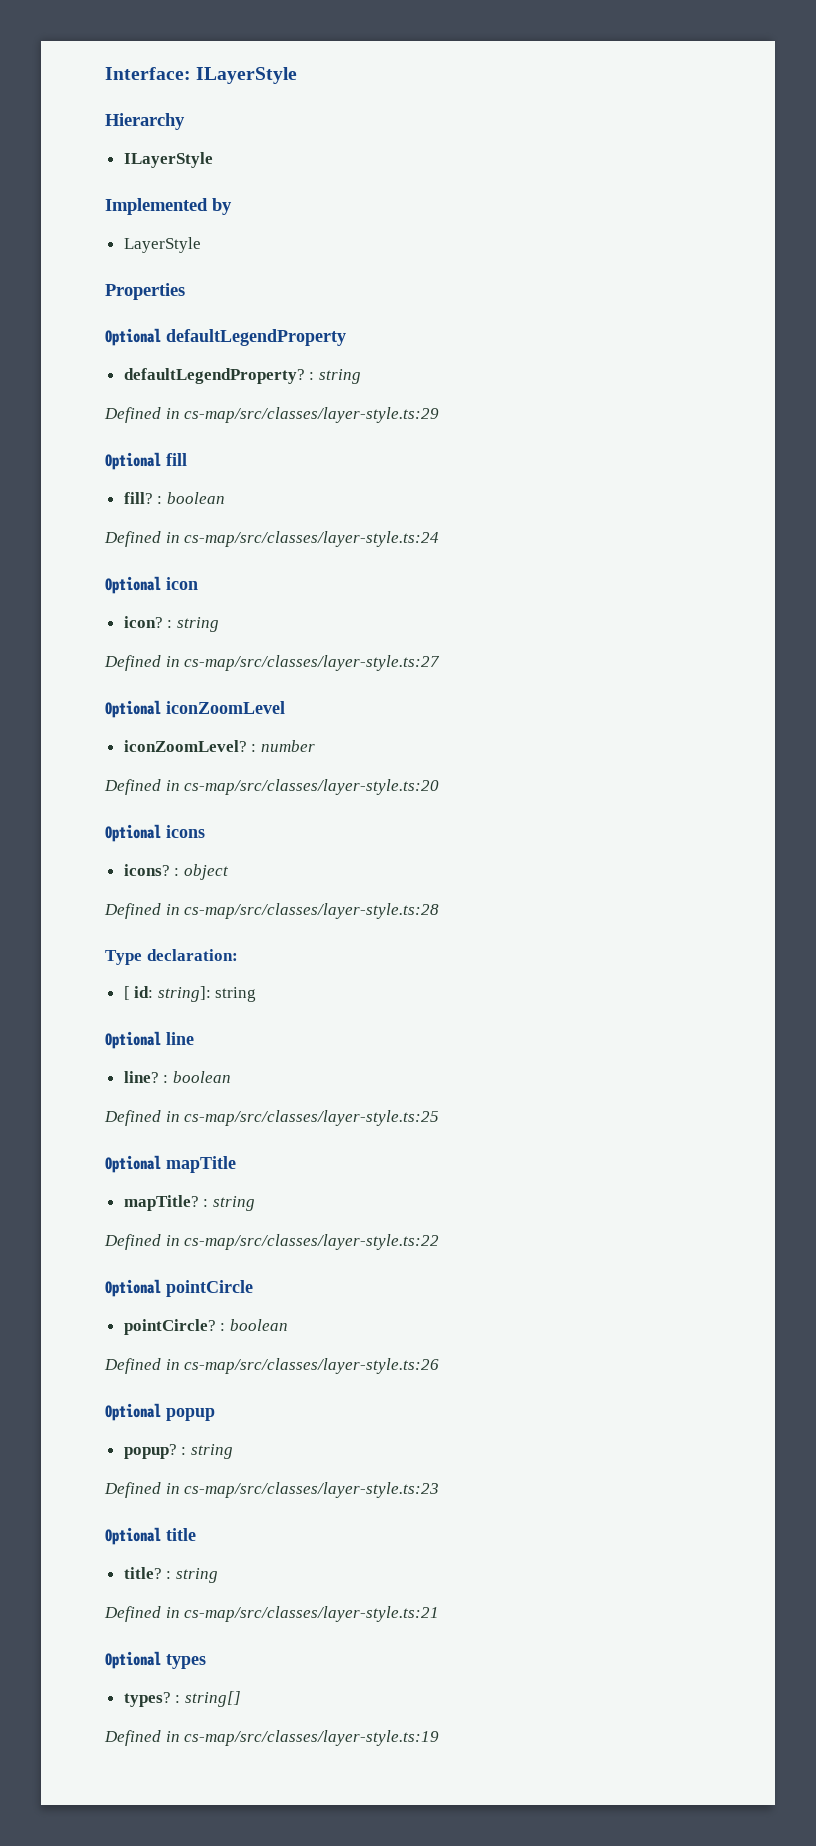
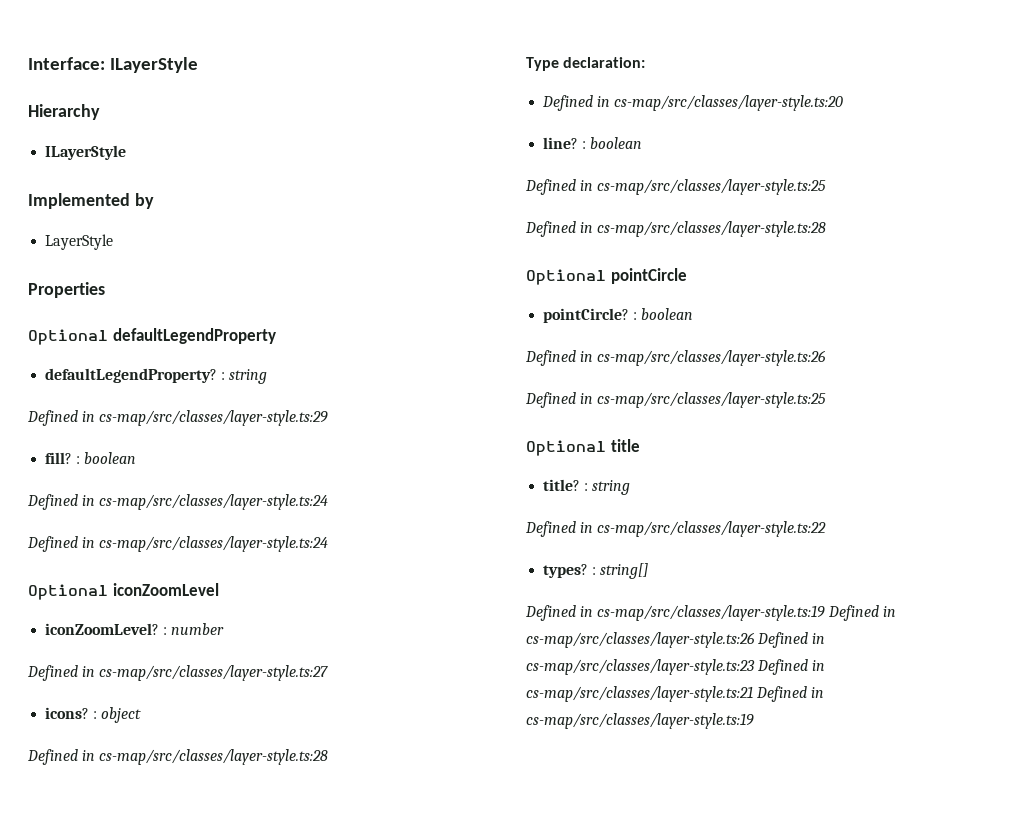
- Optional fill
  fill? : boolean
  Defined in cs-map/src/classes/layer-style.ts:24
- Optional icon
- icon? : string
- Defined in cs-map/src/classes/layer-style.ts:27
+ Defined in cs-map/src/classes/layer-style.ts:24
- Defined in cs-map/src/classes/layer-style.ts:20
- Optional icons
+ Defined in cs-map/src/classes/layer-style.ts:27
- [ id: string]: string
- Optional line
+ Defined in cs-map/src/classes/layer-style.ts:20
  line? : boolean
  Defined in cs-map/src/classes/layer-style.ts:25
- Optional mapTitle
- mapTitle? : string
- Defined in cs-map/src/classes/layer-style.ts:22
+ Defined in cs-map/src/classes/layer-style.ts:28
  pointCircle? : boolean
  Defined in cs-map/src/classes/layer-style.ts:26
- Optional popup
- popup? : string
- Defined in cs-map/src/classes/layer-style.ts:23
+ Defined in cs-map/src/classes/layer-style.ts:25
- Defined in cs-map/src/classes/layer-style.ts:21
- Optional types
+ Defined in cs-map/src/classes/layer-style.ts:22
- Defined in cs-map/src/classes/layer-style.ts:19
+ Defined in cs-map/src/classes/layer-style.ts:19 Defined in cs-map/src/classes/layer-style.ts:26 Defined in cs-map/src/classes/layer-style.ts:23 Defined in cs-map/src/classes/layer-style.ts:21 Defined in cs-map/src/classes/layer-style.ts:19

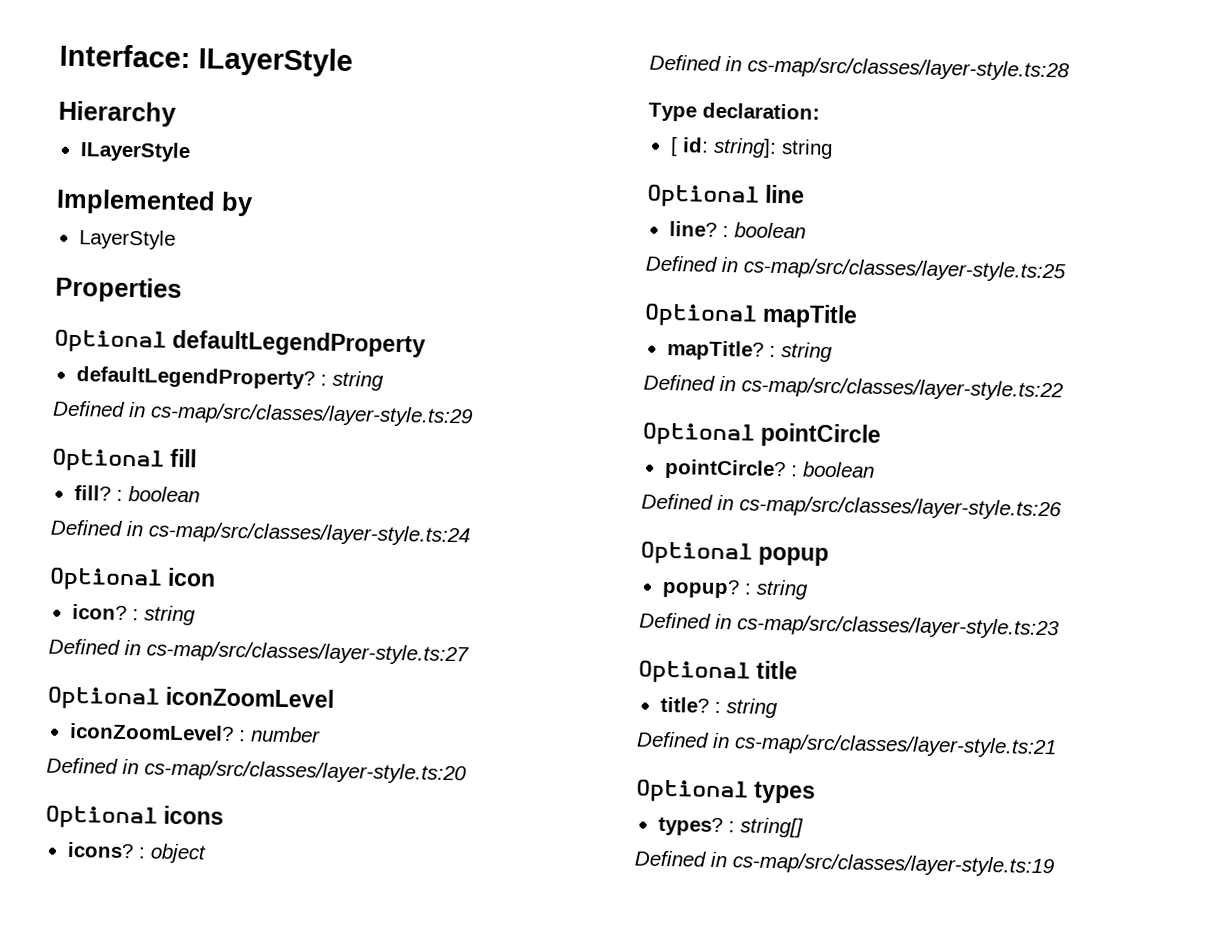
+ Optional fill
  fill? : boolean
  Defined in cs-map/src/classes/layer-style.ts:24
- Defined in cs-map/src/classes/layer-style.ts:24
+ Optional icon
+ icon? : string
+ Defined in cs-map/src/classes/layer-style.ts:27
- Defined in cs-map/src/classes/layer-style.ts:27
+ Defined in cs-map/src/classes/layer-style.ts:20
+ Optional icons
- Defined in cs-map/src/classes/layer-style.ts:20
+ [ id: string]: string
+ Optional line
  line? : boolean
  Defined in cs-map/src/classes/layer-style.ts:25
- Defined in cs-map/src/classes/layer-style.ts:28
+ Optional mapTitle
+ mapTitle? : string
+ Defined in cs-map/src/classes/layer-style.ts:22
  pointCircle? : boolean
  Defined in cs-map/src/classes/layer-style.ts:26
- Defined in cs-map/src/classes/layer-style.ts:25
+ Optional popup
+ popup? : string
+ Defined in cs-map/src/classes/layer-style.ts:23
- Defined in cs-map/src/classes/layer-style.ts:22
+ Defined in cs-map/src/classes/layer-style.ts:21
+ Optional types
- Defined in cs-map/src/classes/layer-style.ts:19 Defined in cs-map/src/classes/layer-style.ts:26 Defined in cs-map/src/classes/layer-style.ts:23 Defined in cs-map/src/classes/layer-style.ts:21 Defined in cs-map/src/classes/layer-style.ts:19
+ Defined in cs-map/src/classes/layer-style.ts:19

